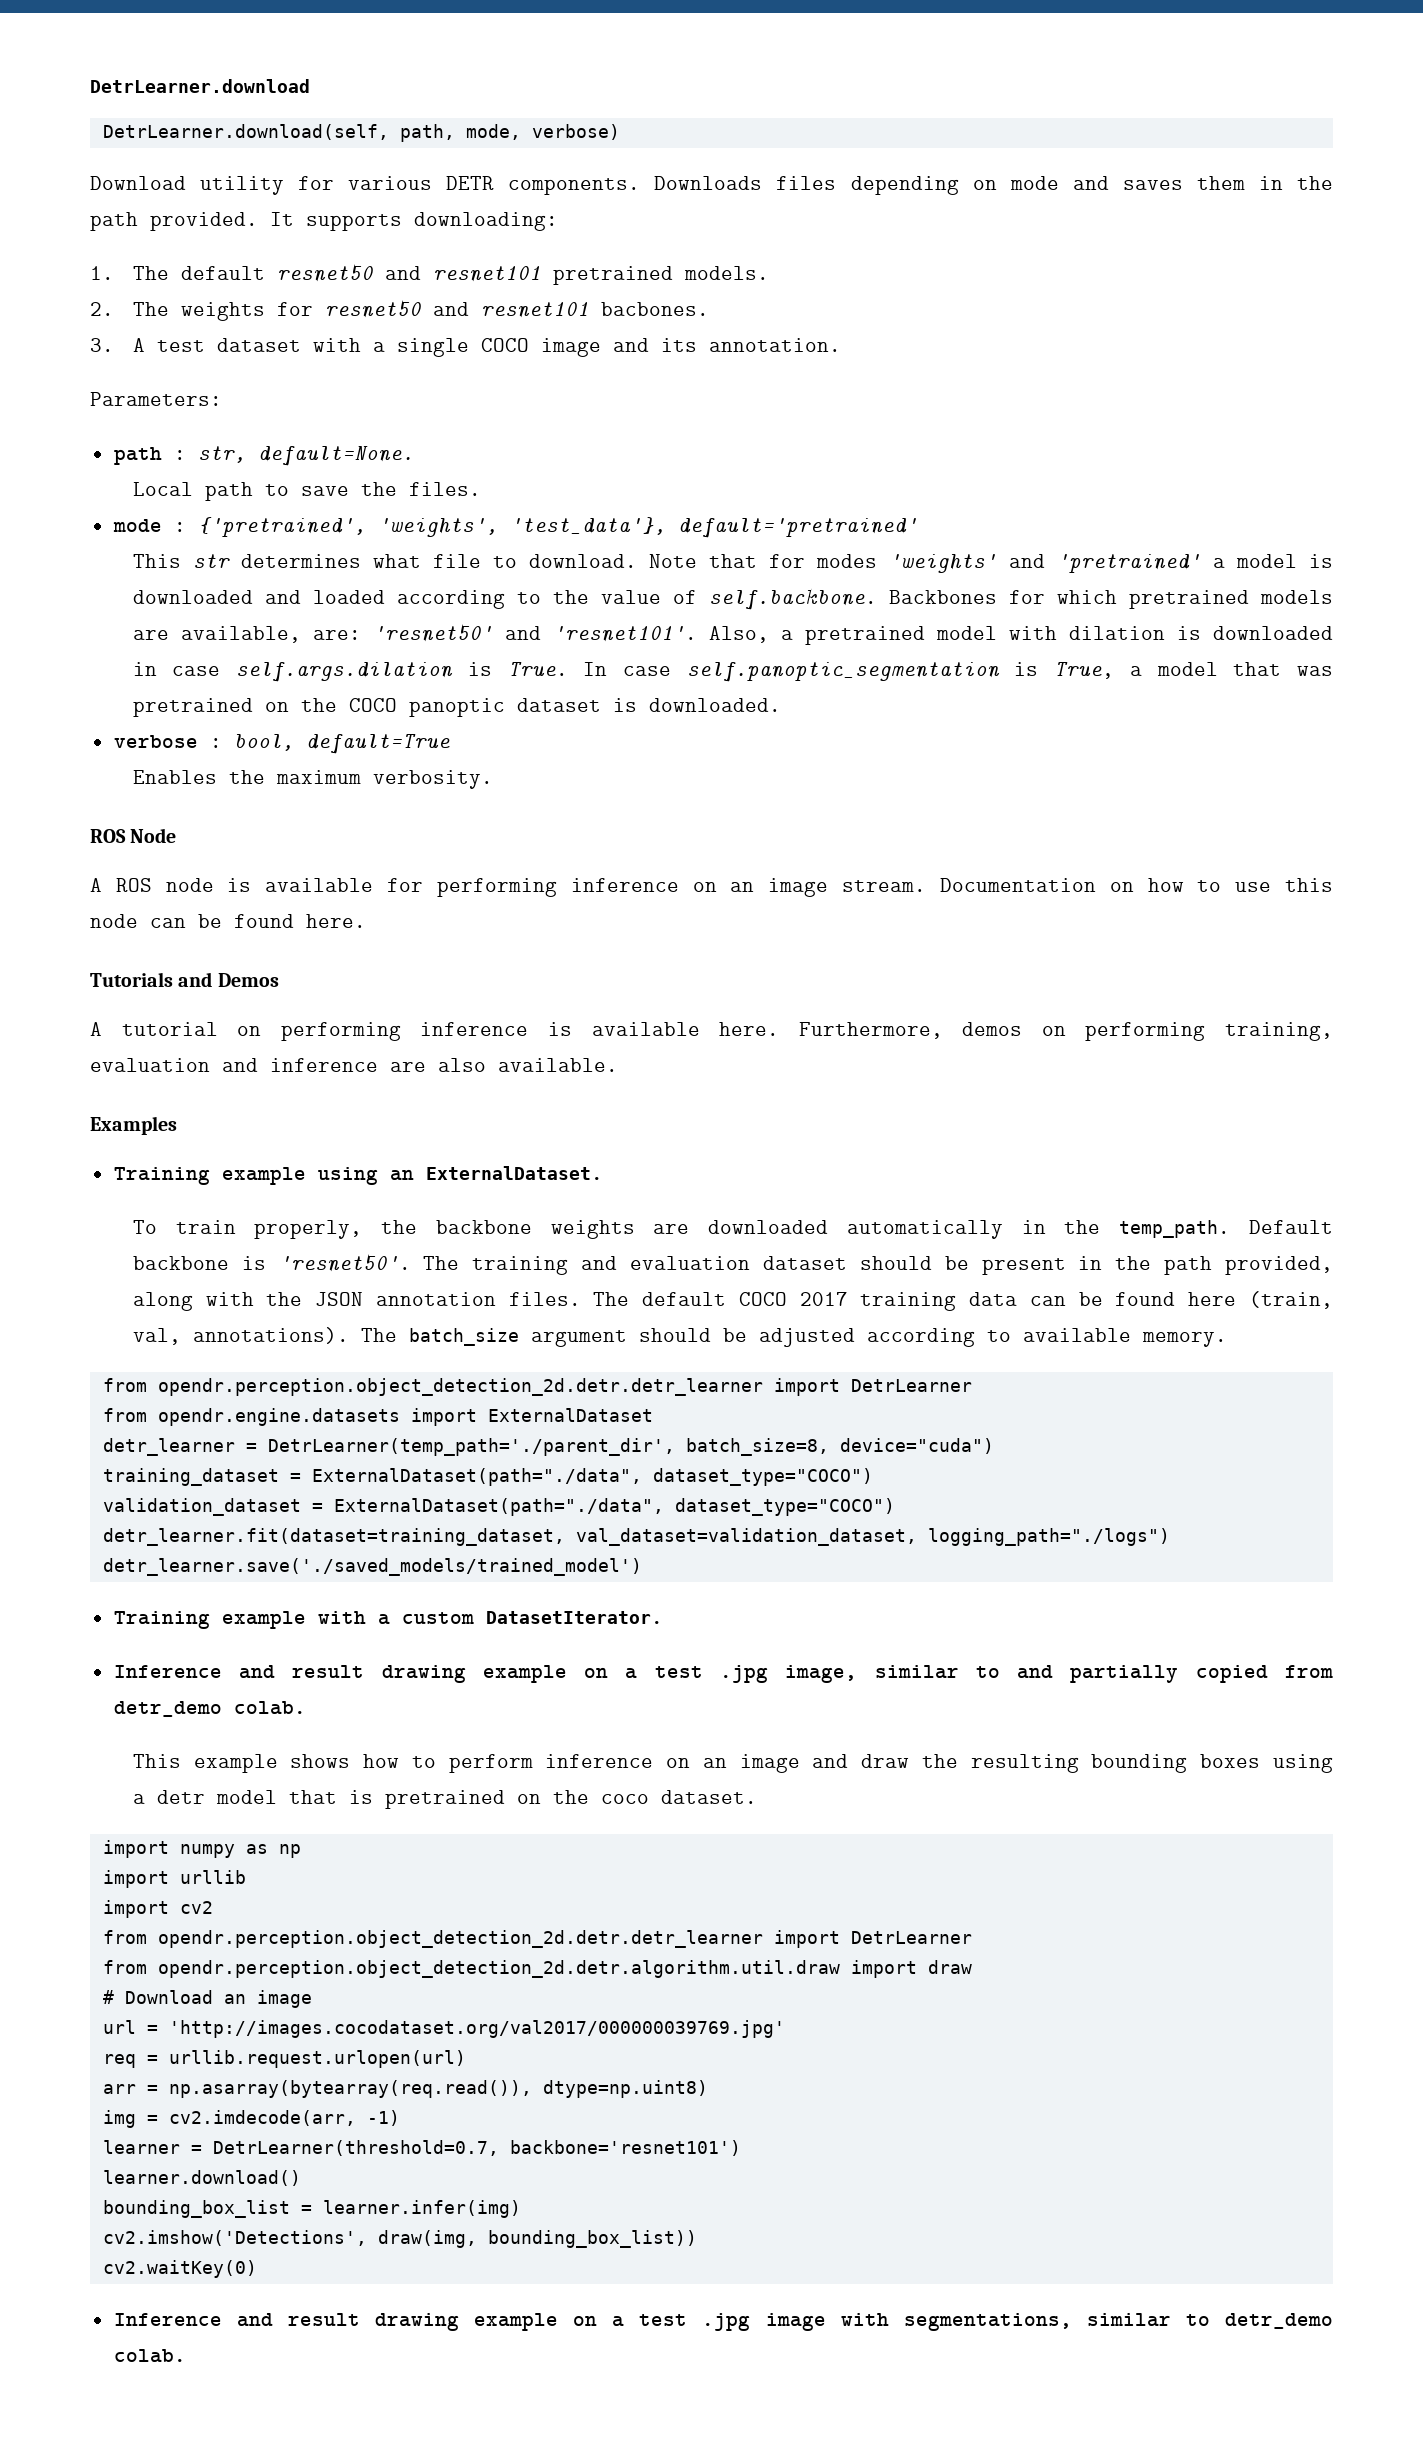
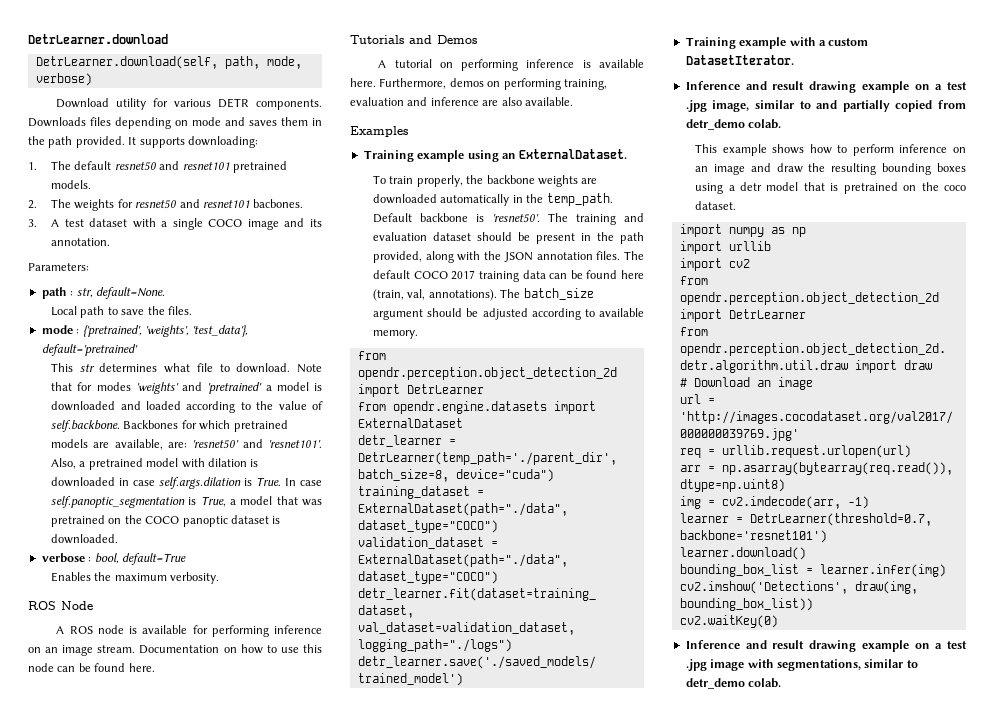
  The batch_size argument should be adjusted according to available memory.
- from opendr.perception.object_detection_2d.detr.detr_learner import DetrLearner
+ from opendr.perception.object_detection_2d import DetrLearner
  import cv2
- from opendr.perception.object_detection_2d.detr.detr_learner import DetrLearner
+ from opendr.perception.object_detection_2d import DetrLearner

